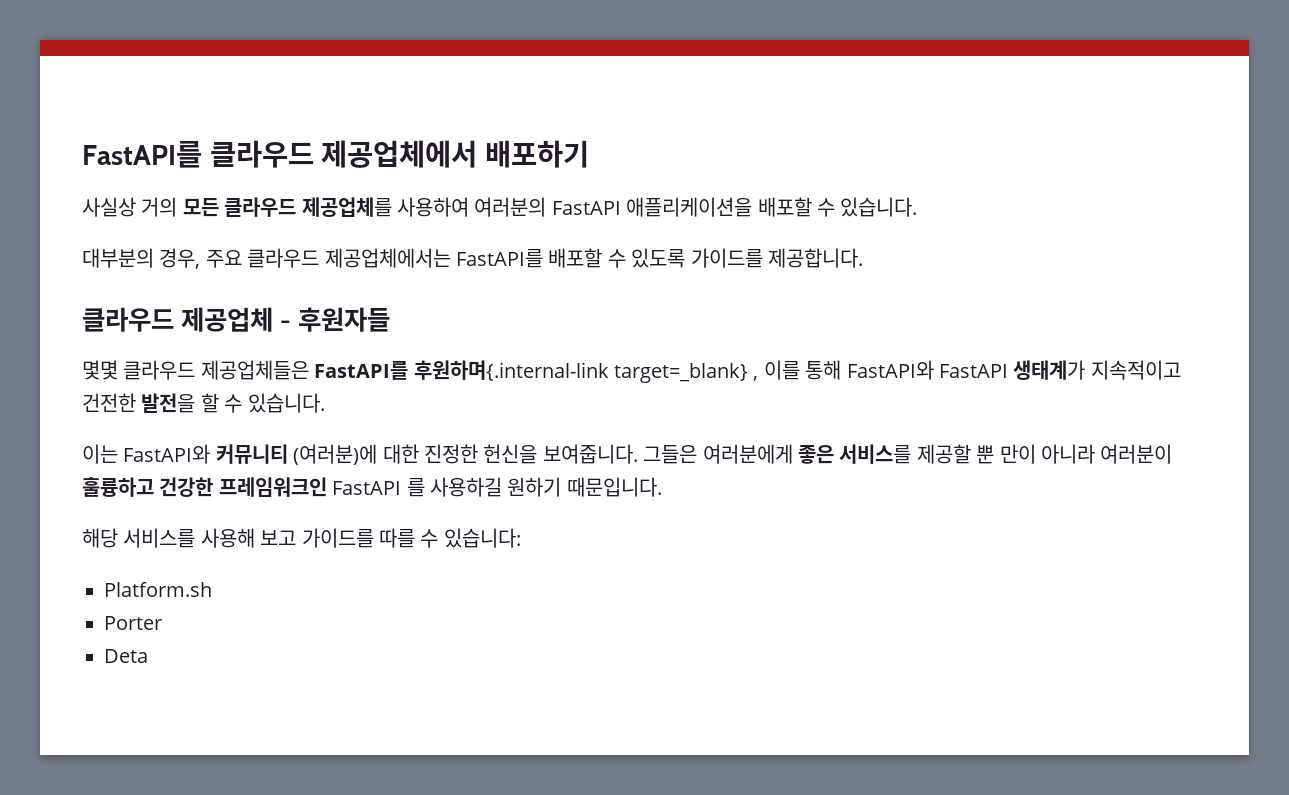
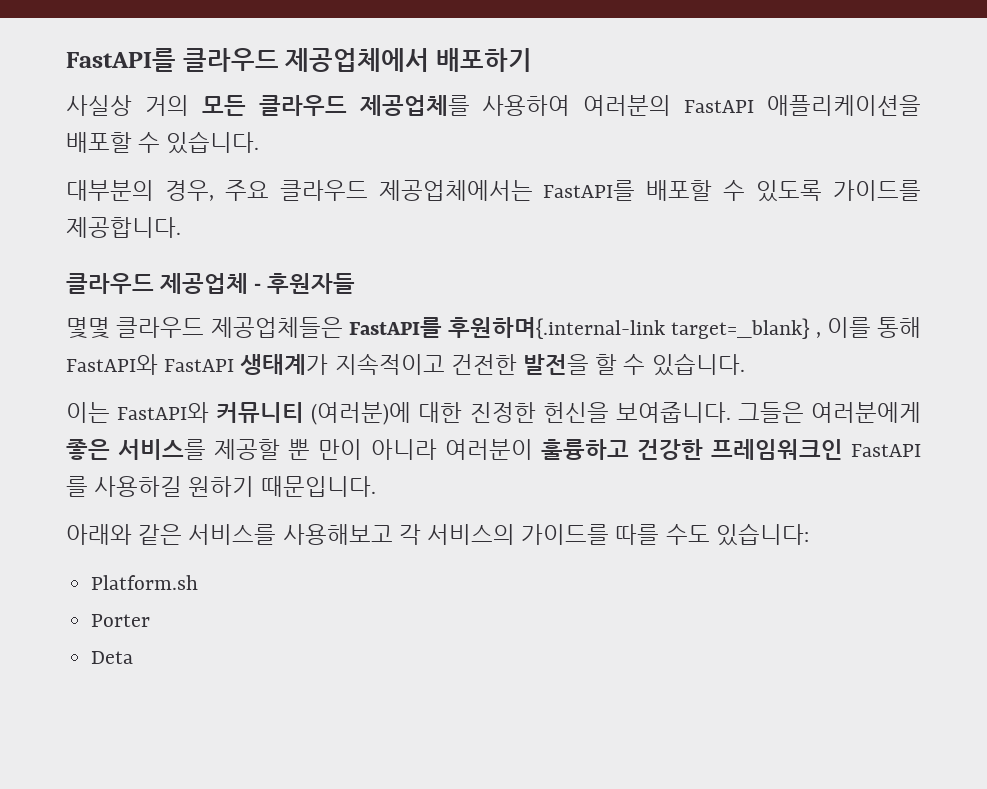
- 해당 서비스를 사용해 보고 가이드를 따를 수 있습니다:
+ 아래와 같은 서비스를 사용해보고 각 서비스의 가이드를 따를 수도 있습니다:

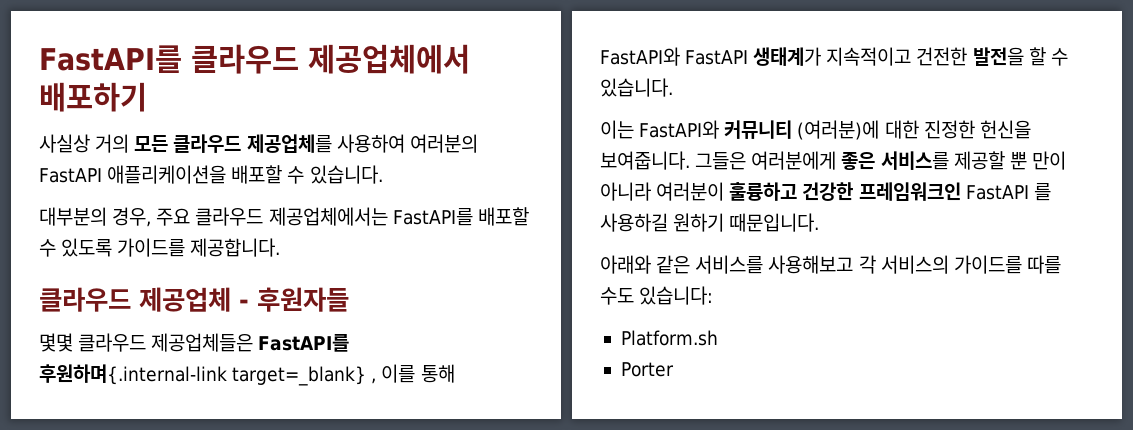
- Deta

